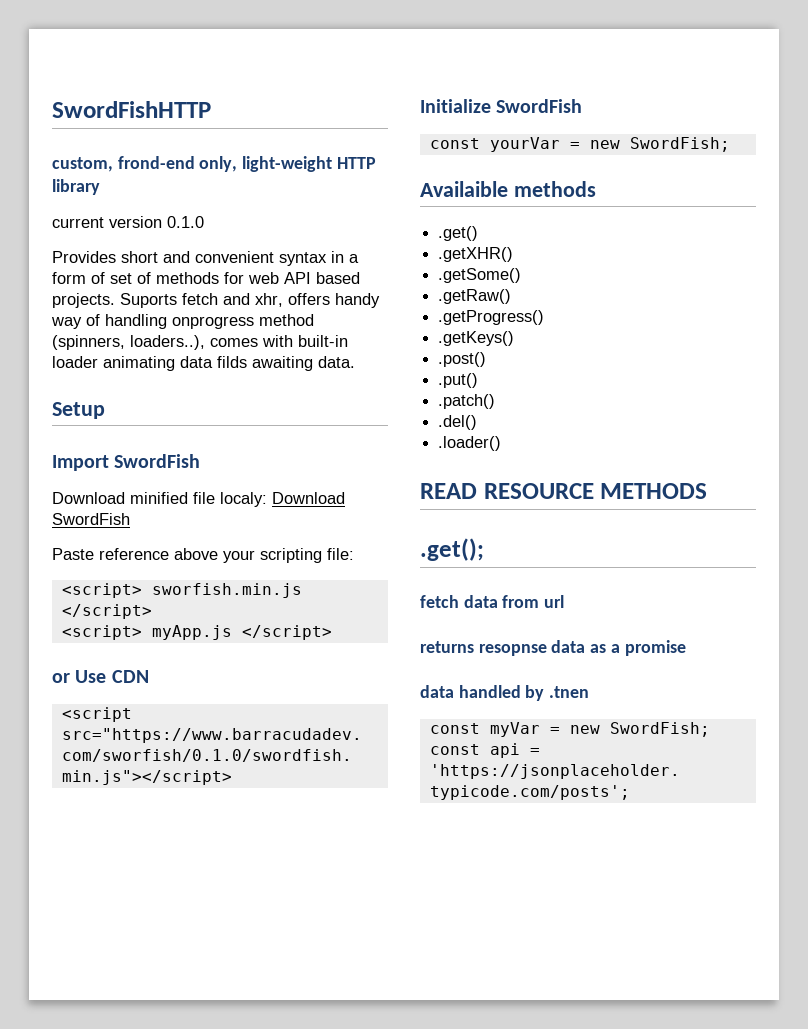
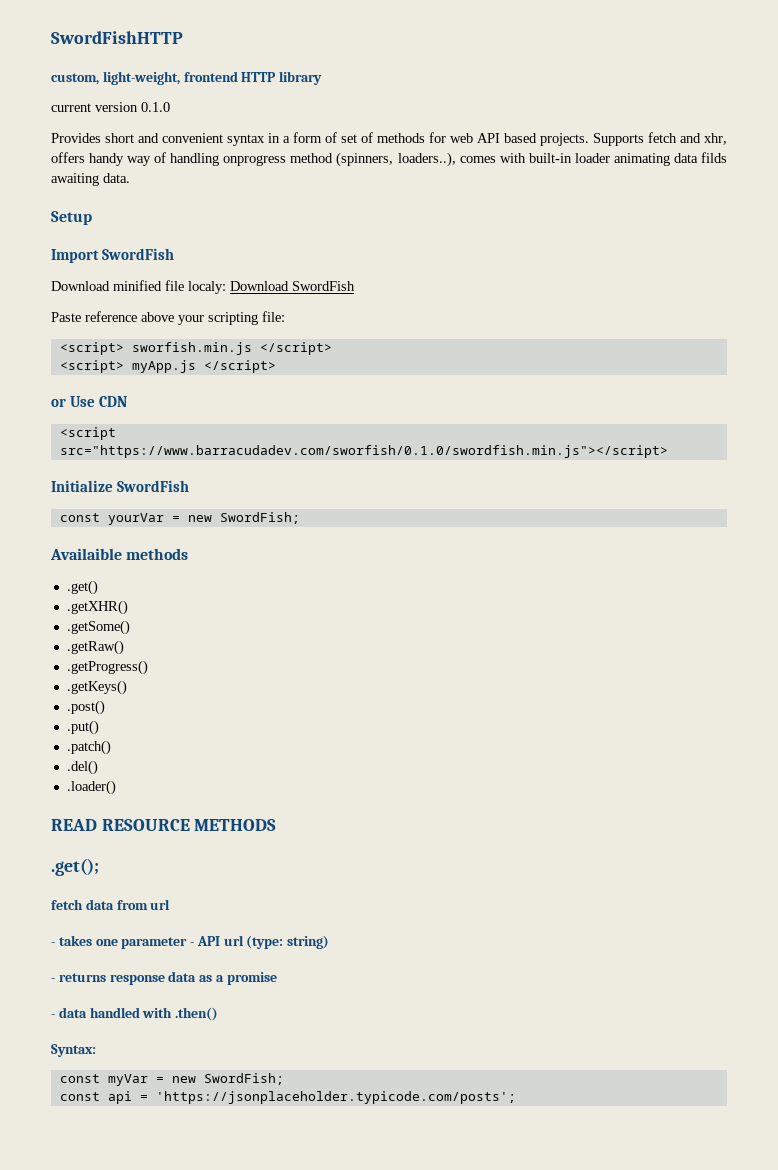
- custom, frond-end only, light-weight HTTP library
+ custom, light-weight, frontend HTTP library
- Suports fetch and xhr, offers handy way of handling onprogress method (spinners, loaders..), comes with built-in loader animating data filds awaiting data.
+ Supports fetch and xhr, offers handy way of handling onprogress method (spinners, loaders..), comes with built-in loader animating data filds awaiting data.
- returns resopnse data as a promise
+ - takes one parameter - API url (type: string)
+ - returns response data as a promise
- data handled by .tnen
+ - data handled with .then()
+ Syntax:

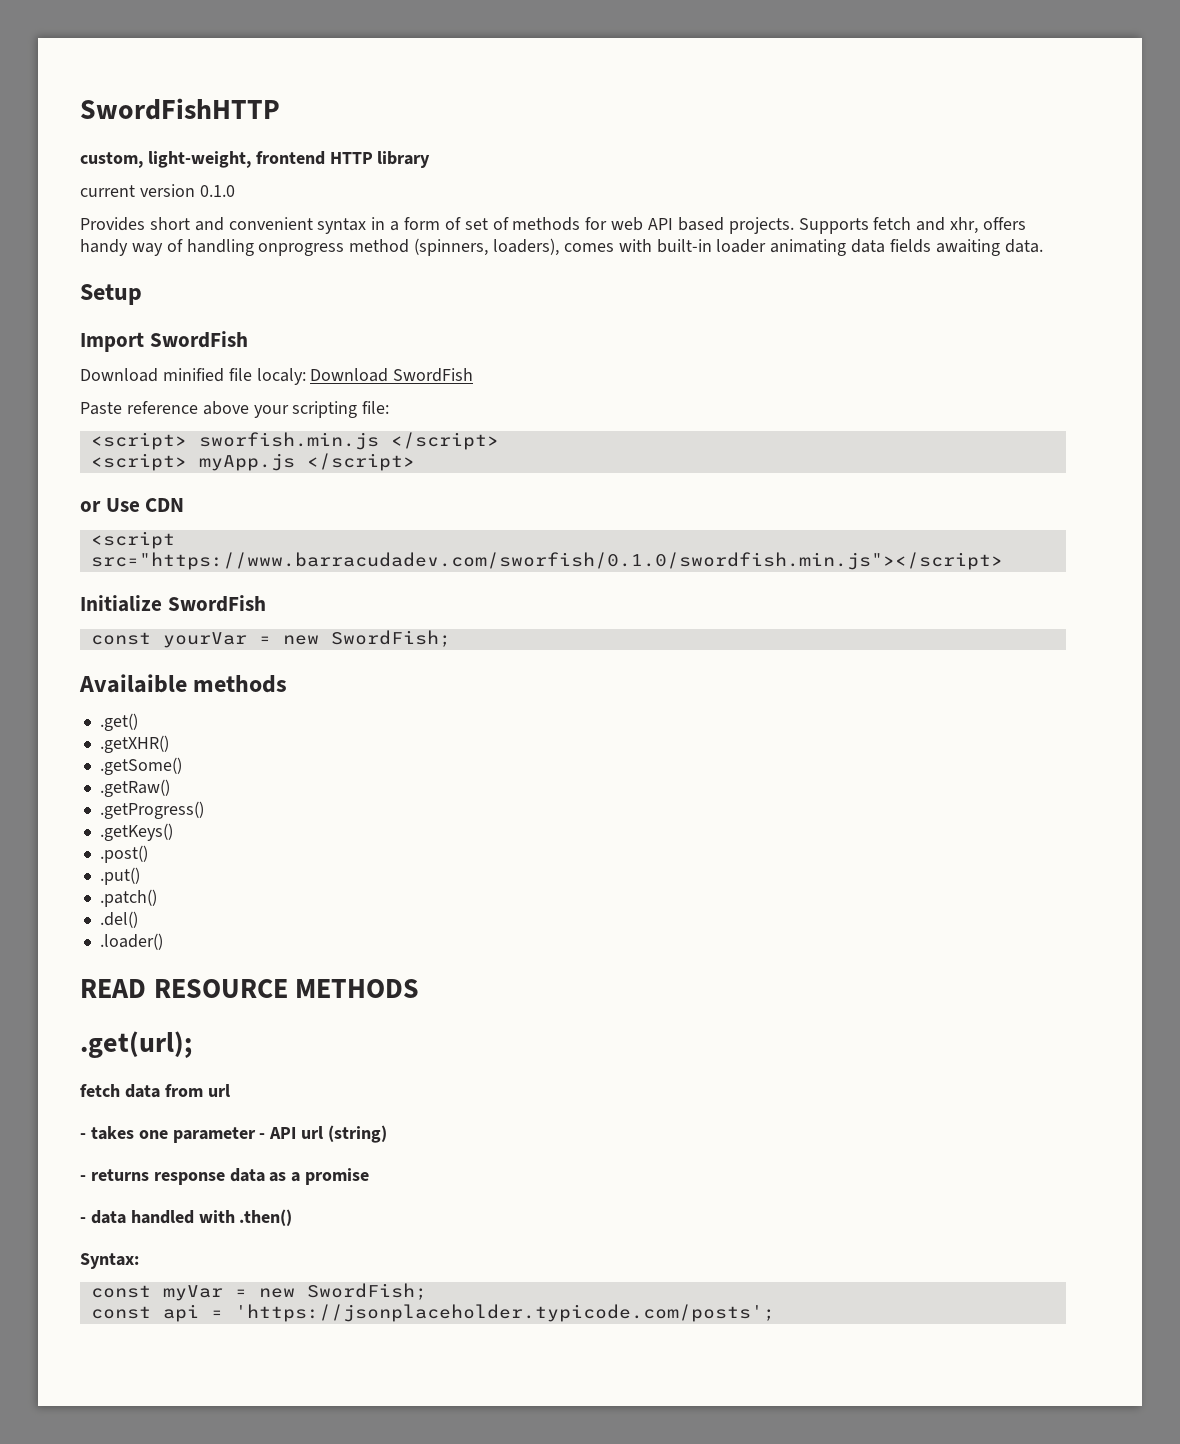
- Supports fetch and xhr, offers handy way of handling onprogress method (spinners, loaders..), comes with built-in loader animating data filds awaiting data.
+ Supports fetch and xhr, offers handy way of handling onprogress method (spinners, loaders), comes with built-in loader animating data fields awaiting data.
- .get();
+ .get(url);
- - takes one parameter - API url (type: string)
+ - takes one parameter - API url (string)

